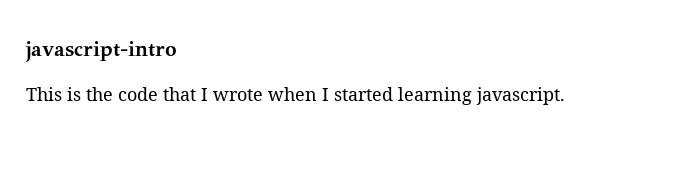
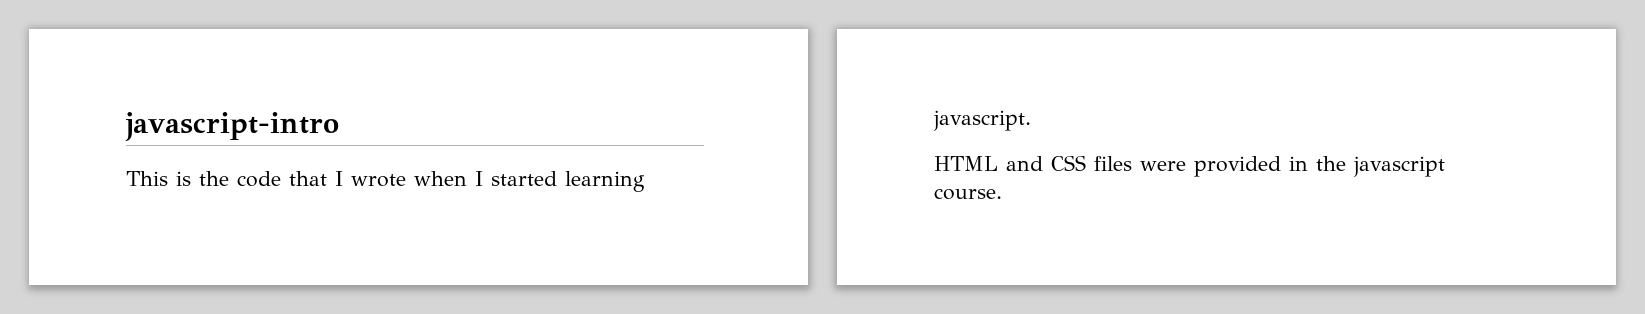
+ HTML and CSS files were provided in the javascript course.

